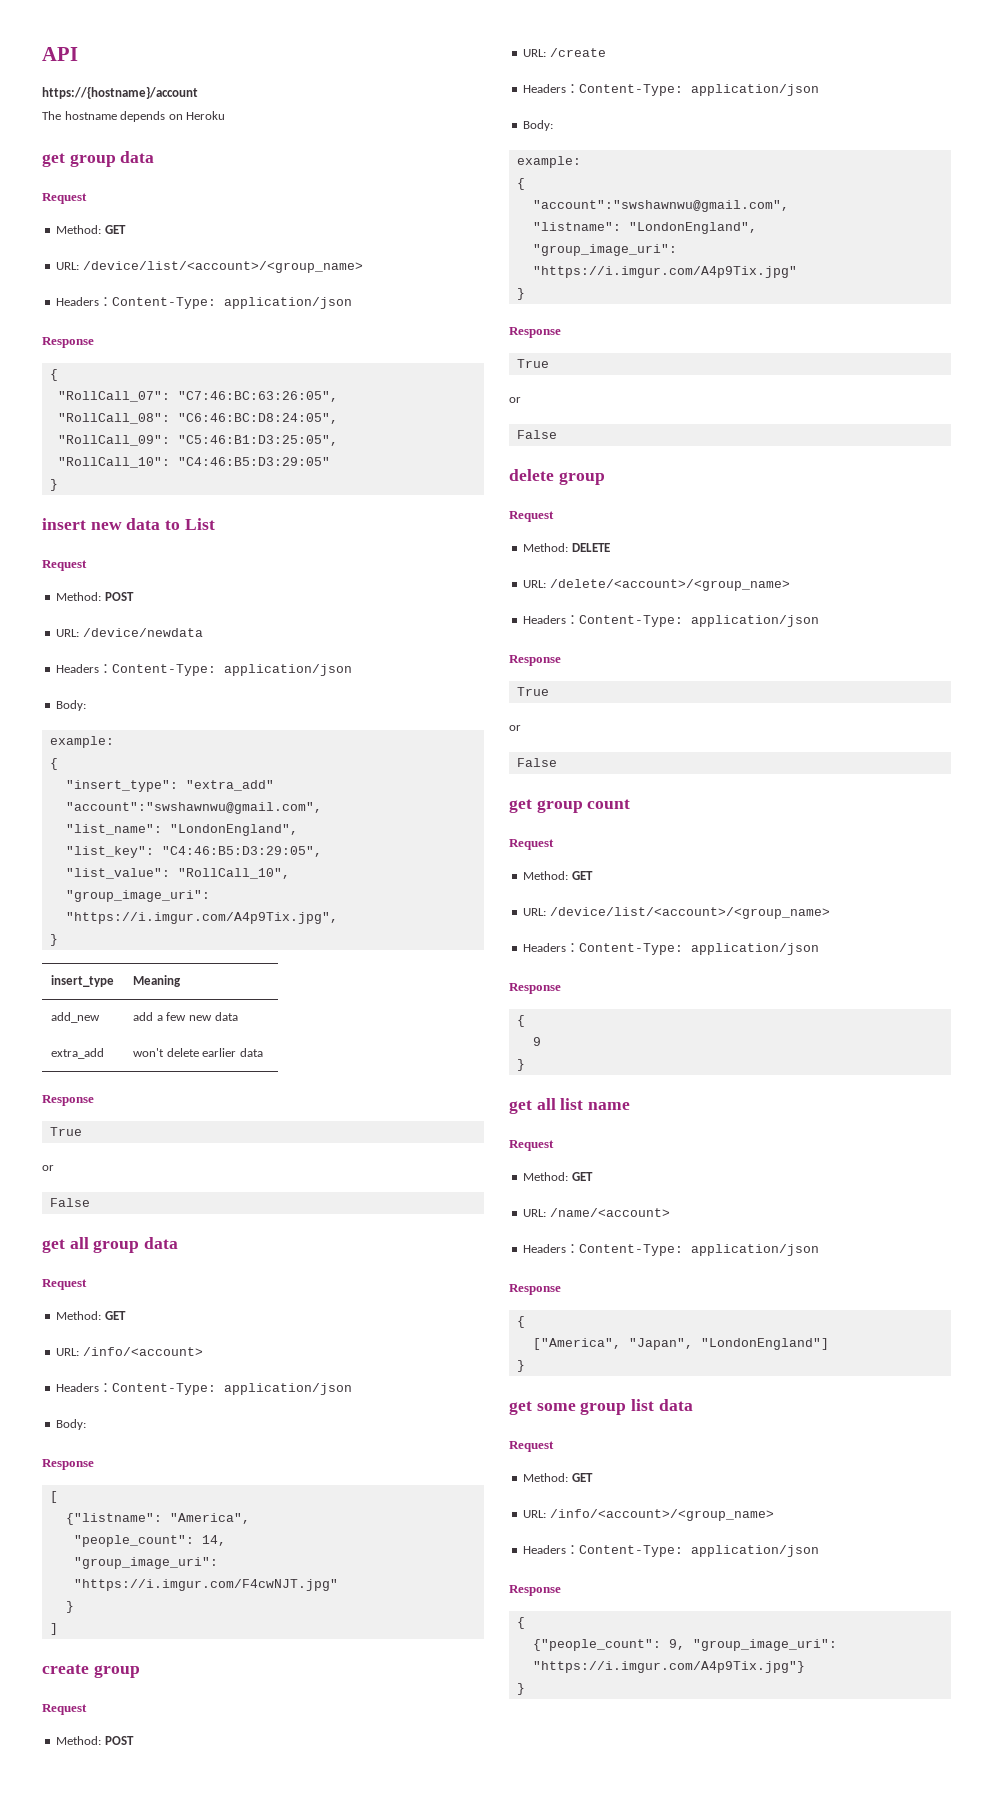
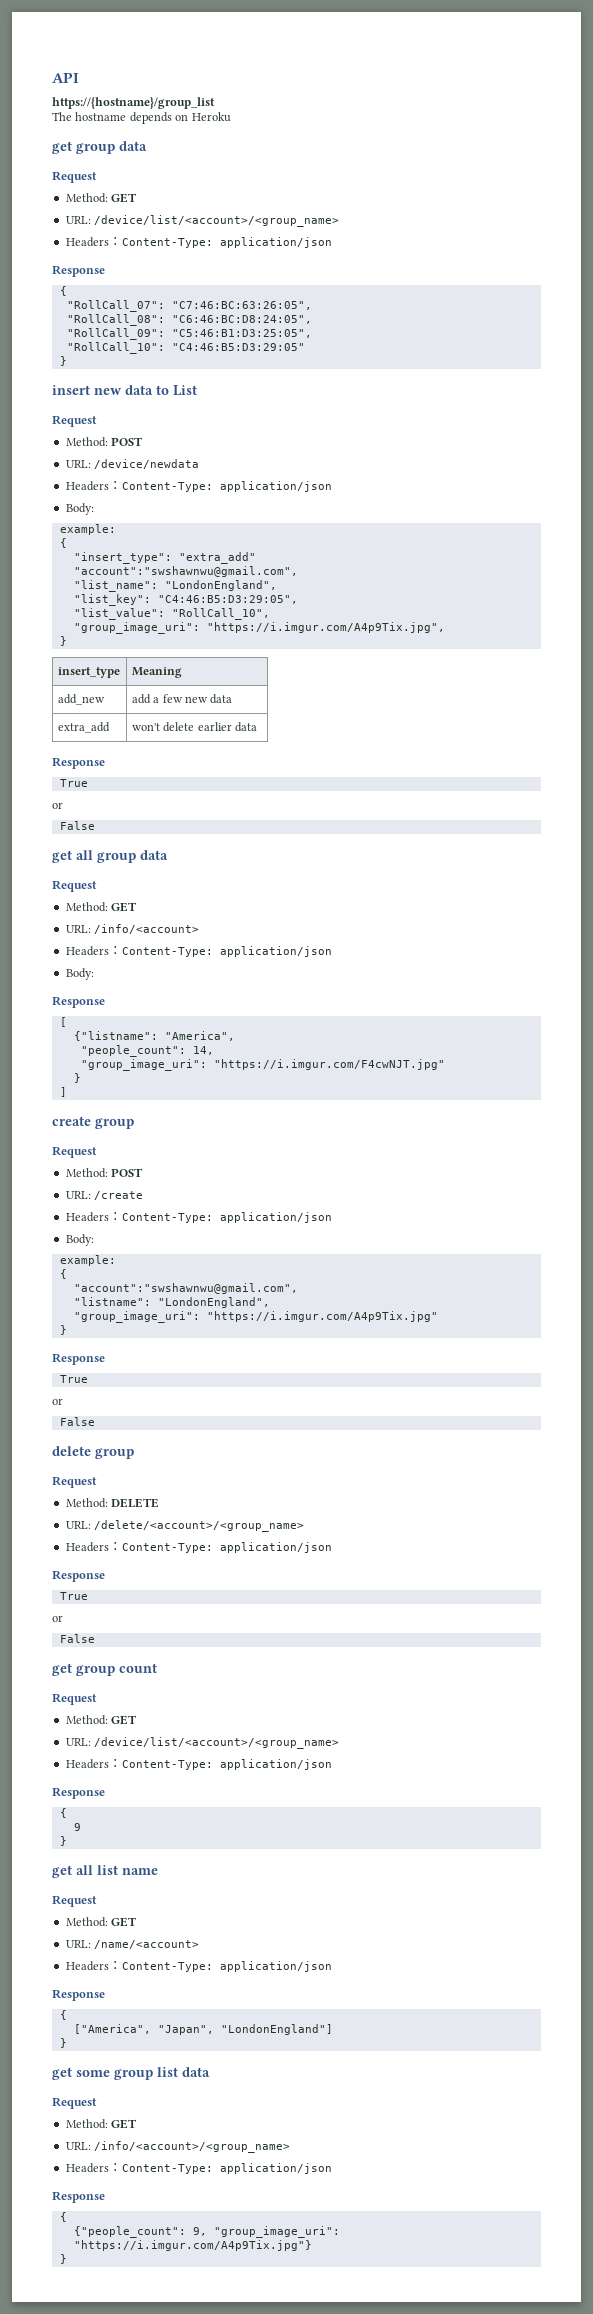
- https://{hostname}/account
+ https://{hostname}/group_list

